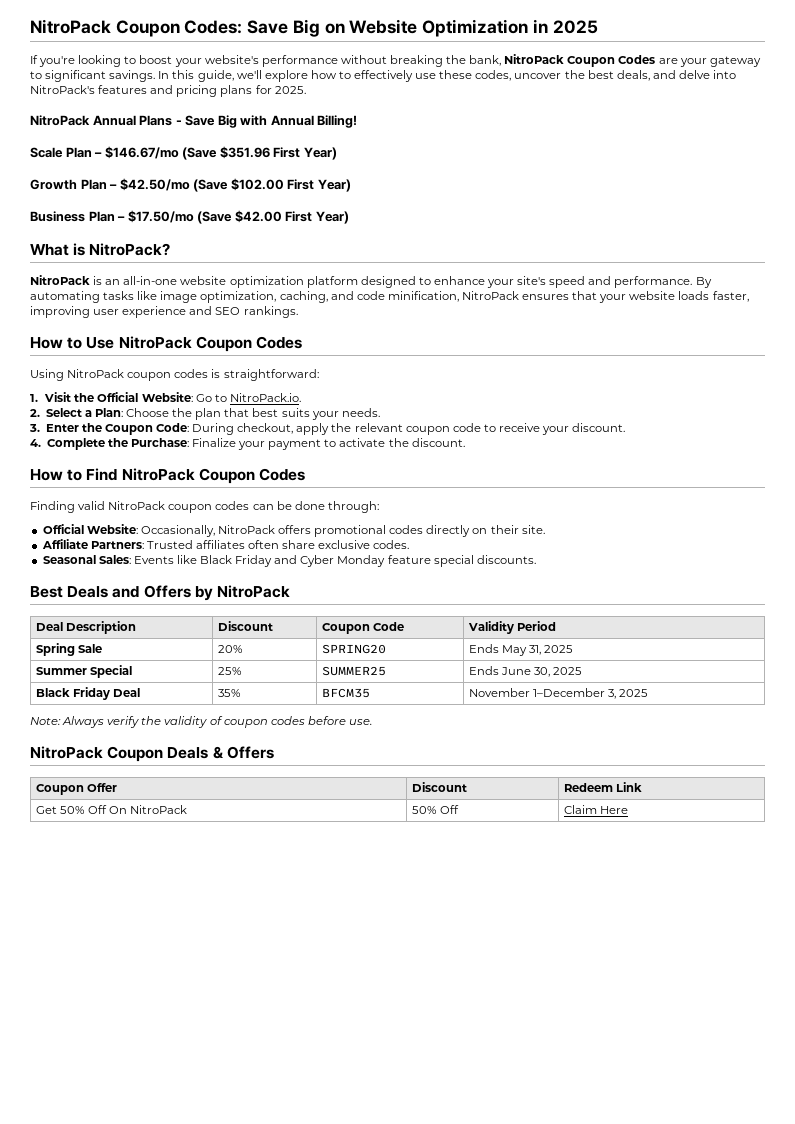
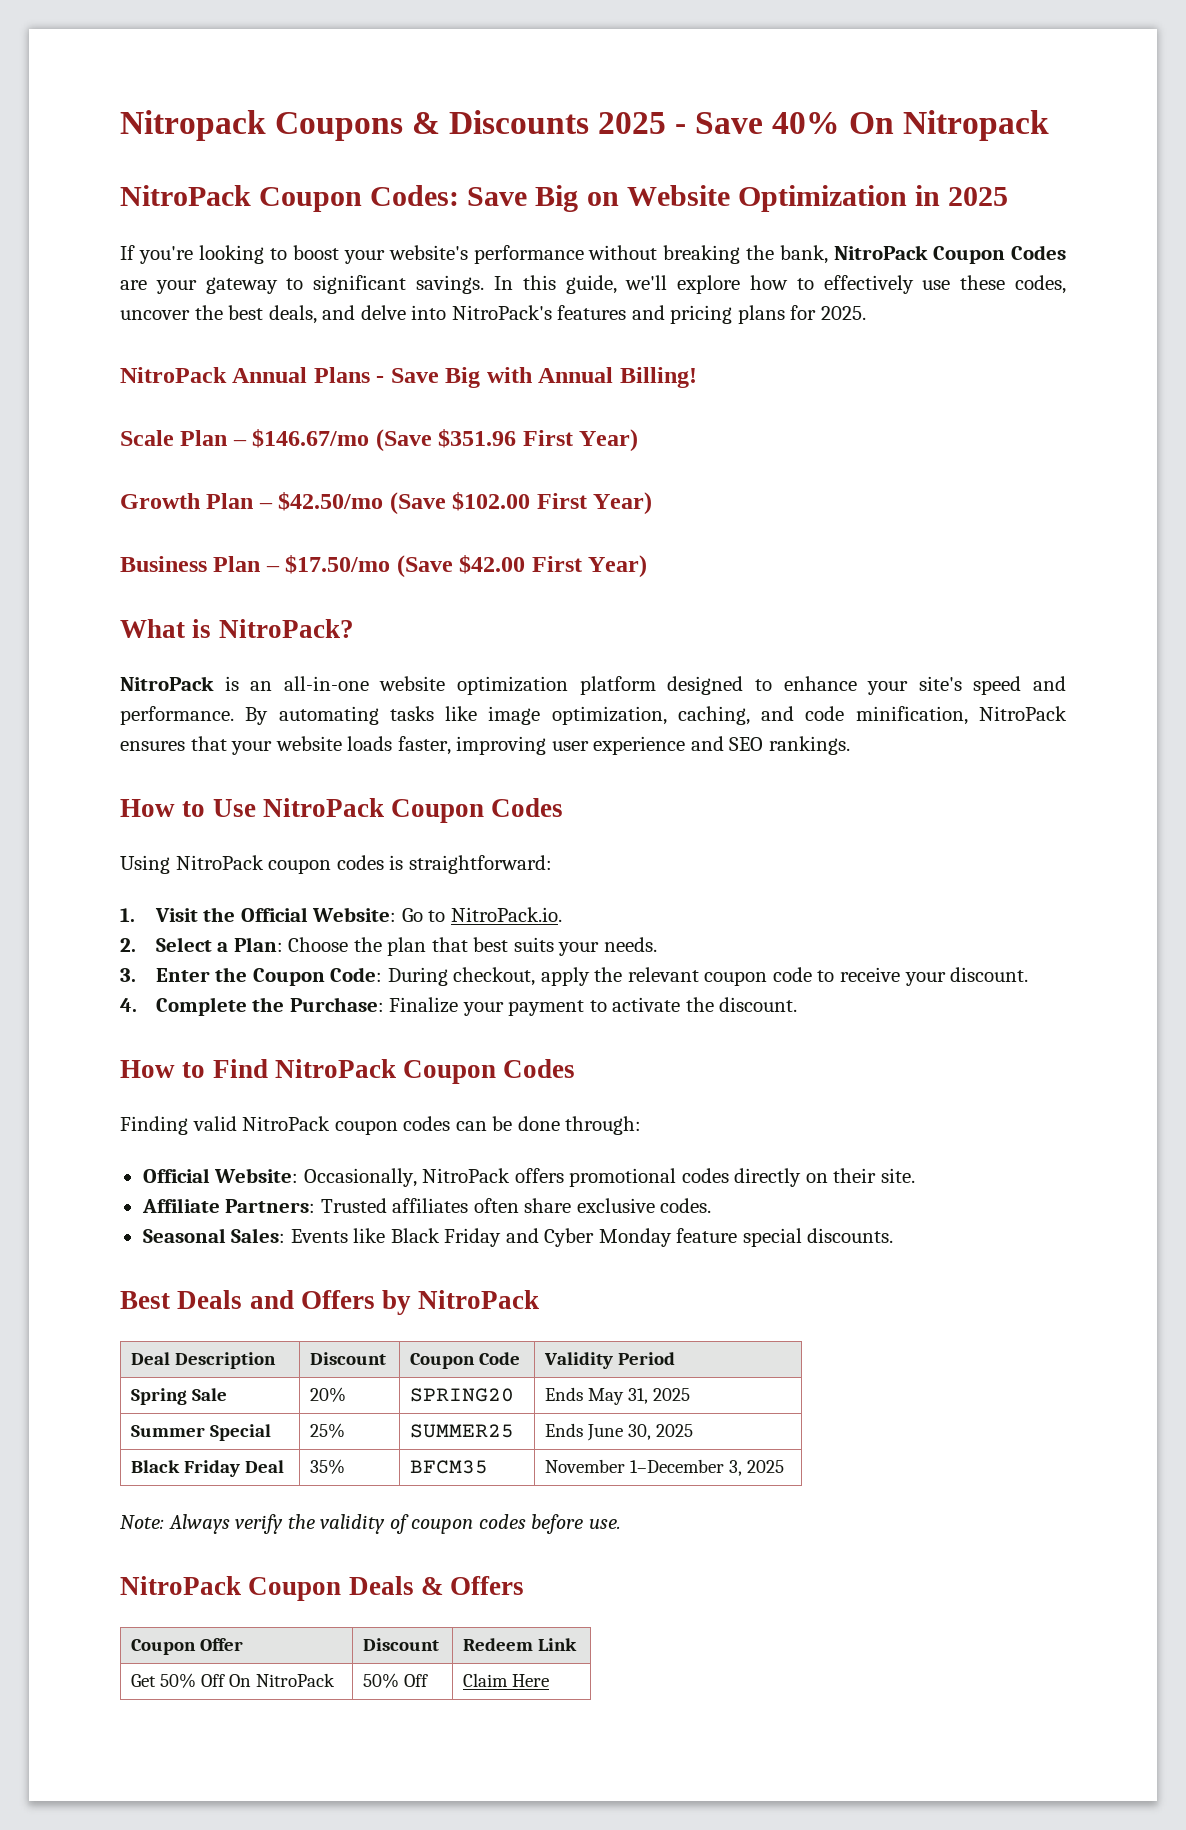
+ Nitropack Coupons & Discounts 2025 - Save 40% On Nitropack

